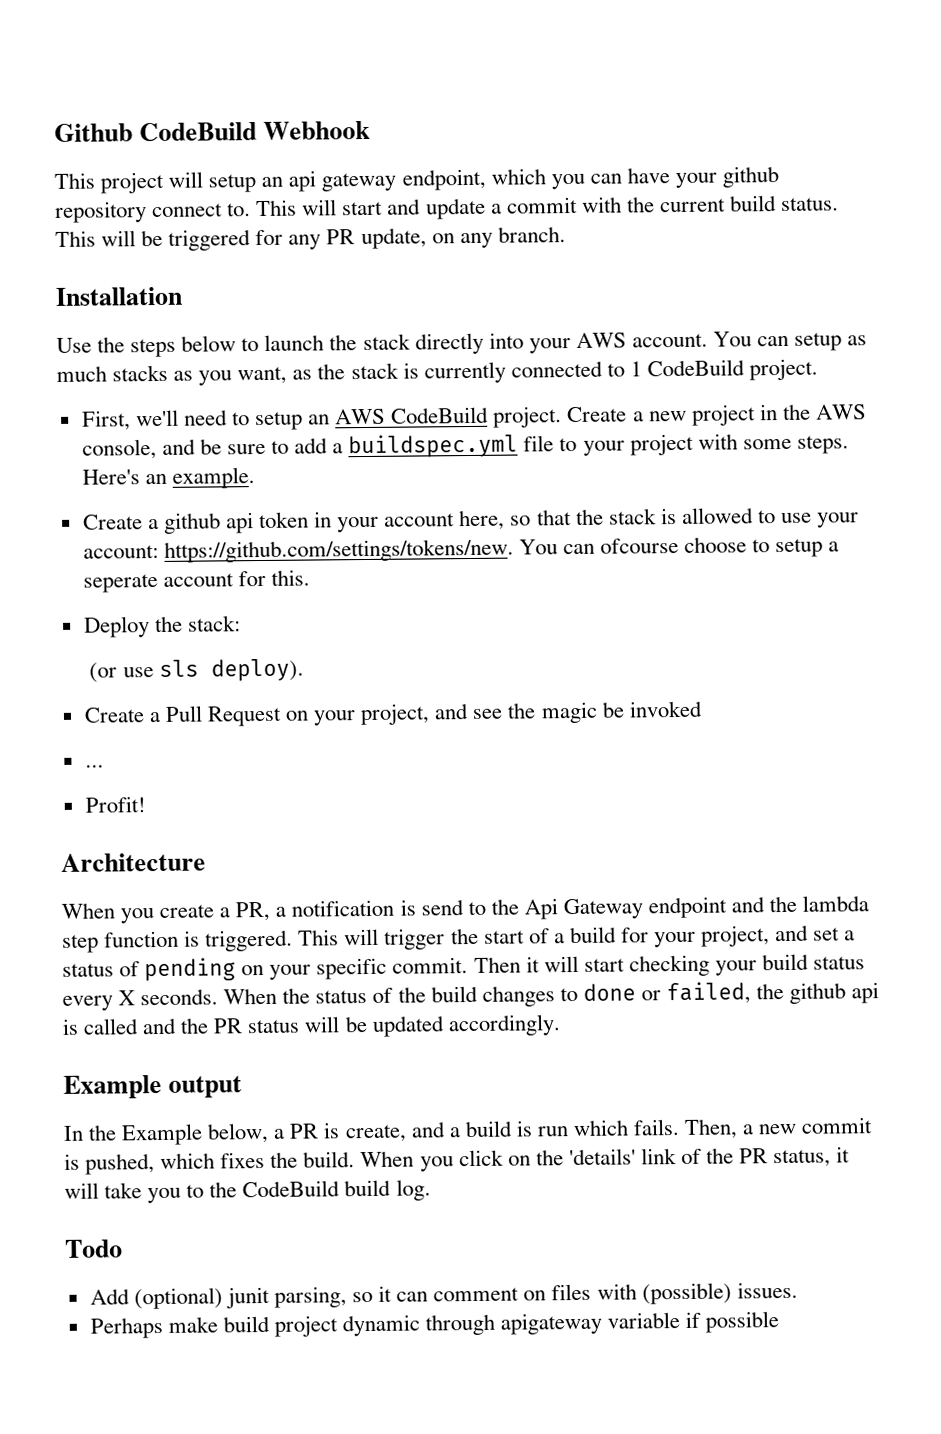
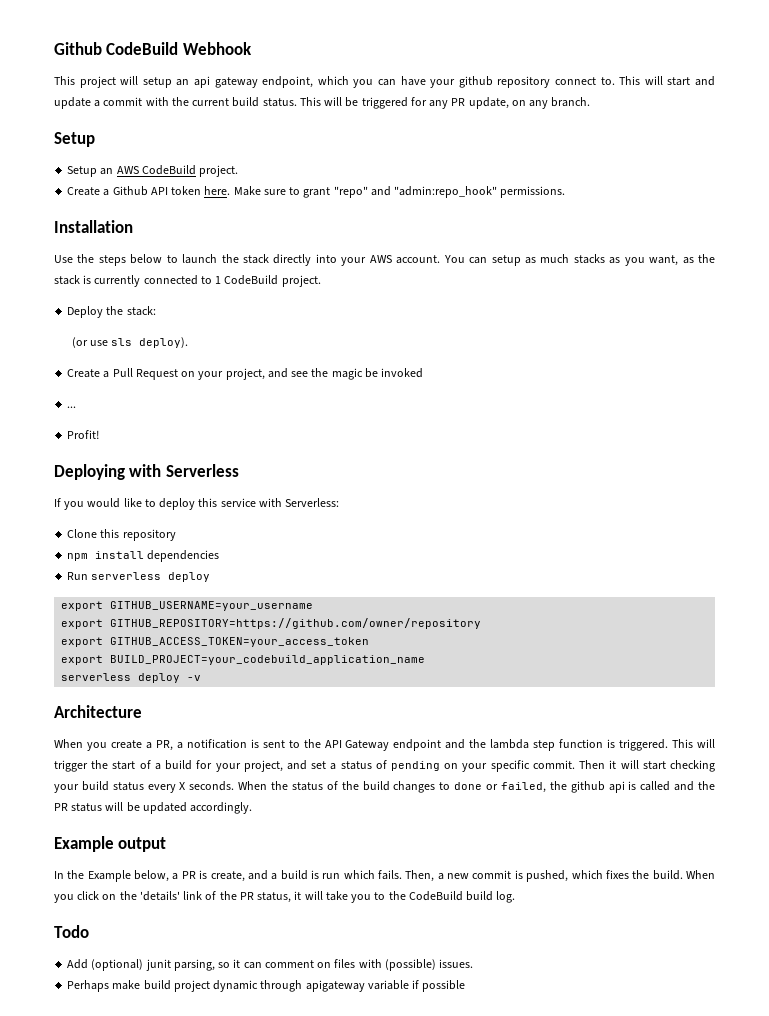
  This will be triggered for any PR update, on any branch.
+ Setup
+ Setup an AWS CodeBuild project.
+ Create a Github API token here. Make sure to grant "repo" and "admin:repo_hook" permissions.
- First, we'll need to setup an AWS CodeBuild project. Create a new project in the AWS console, and be sure to add a buildspec.yml file to your project with some steps. Here's an example.
- Create a github api token in your account here, so that the stack is allowed to use your account: https://github.com/settings/tokens/new. You can ofcourse choose to setup a seperate account for this.
+ Deploying with Serverless
+ If you would like to deploy this service with Serverless:
+ Clone this repository
+ npm install dependencies
+ Run serverless deploy
+ export GITHUB_USERNAME=your_username
+ export GITHUB_REPOSITORY=https://github.com/owner/repository
+ export GITHUB_ACCESS_TOKEN=your_access_token
+ export BUILD_PROJECT=your_codebuild_application_name
+ serverless deploy -v
- When you create a PR, a notification is send to the Api Gateway endpoint and the lambda step function is triggered.
+ When you create a PR, a notification is sent to the API Gateway endpoint and the lambda step function is triggered.

